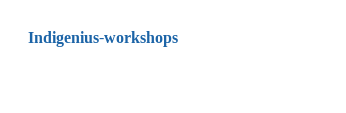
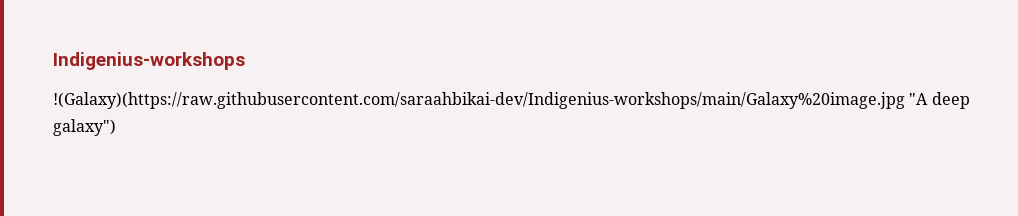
+ !(Galaxy)(https://raw.githubusercontent.com/saraahbikai-dev/Indigenius-workshops/main/Galaxy%20image.jpg "A deep galaxy")

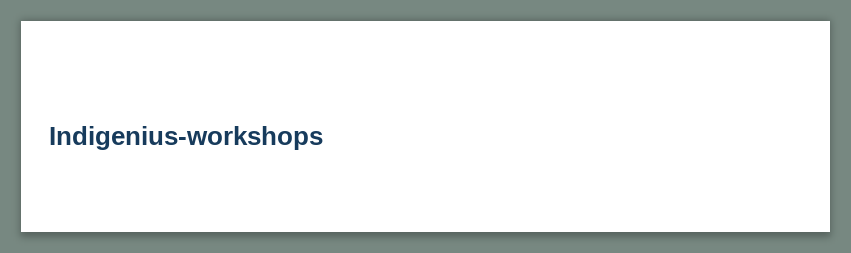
- !(Galaxy)(https://raw.githubusercontent.com/saraahbikai-dev/Indigenius-workshops/main/Galaxy%20image.jpg "A deep galaxy")

